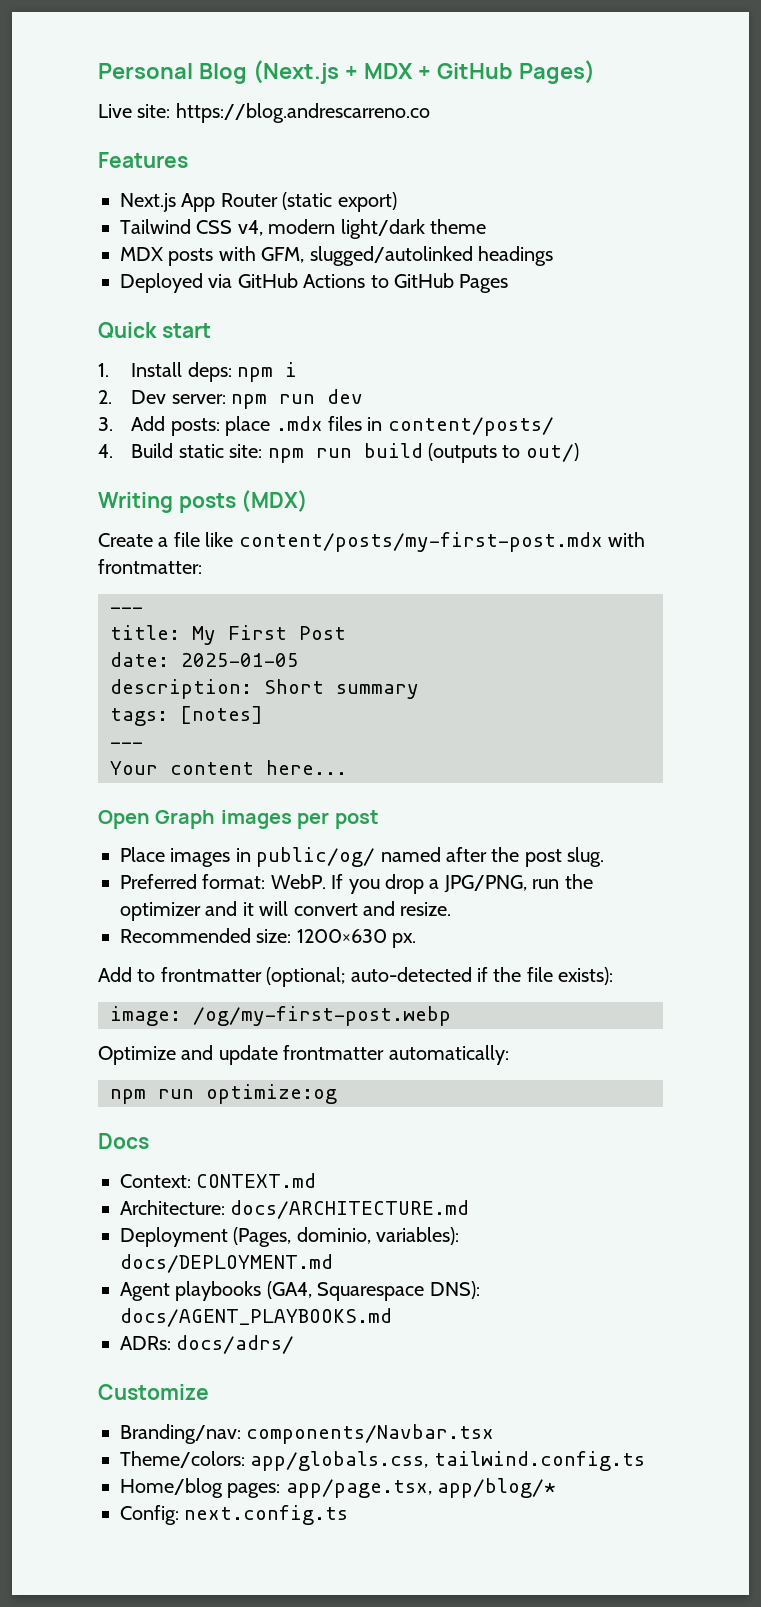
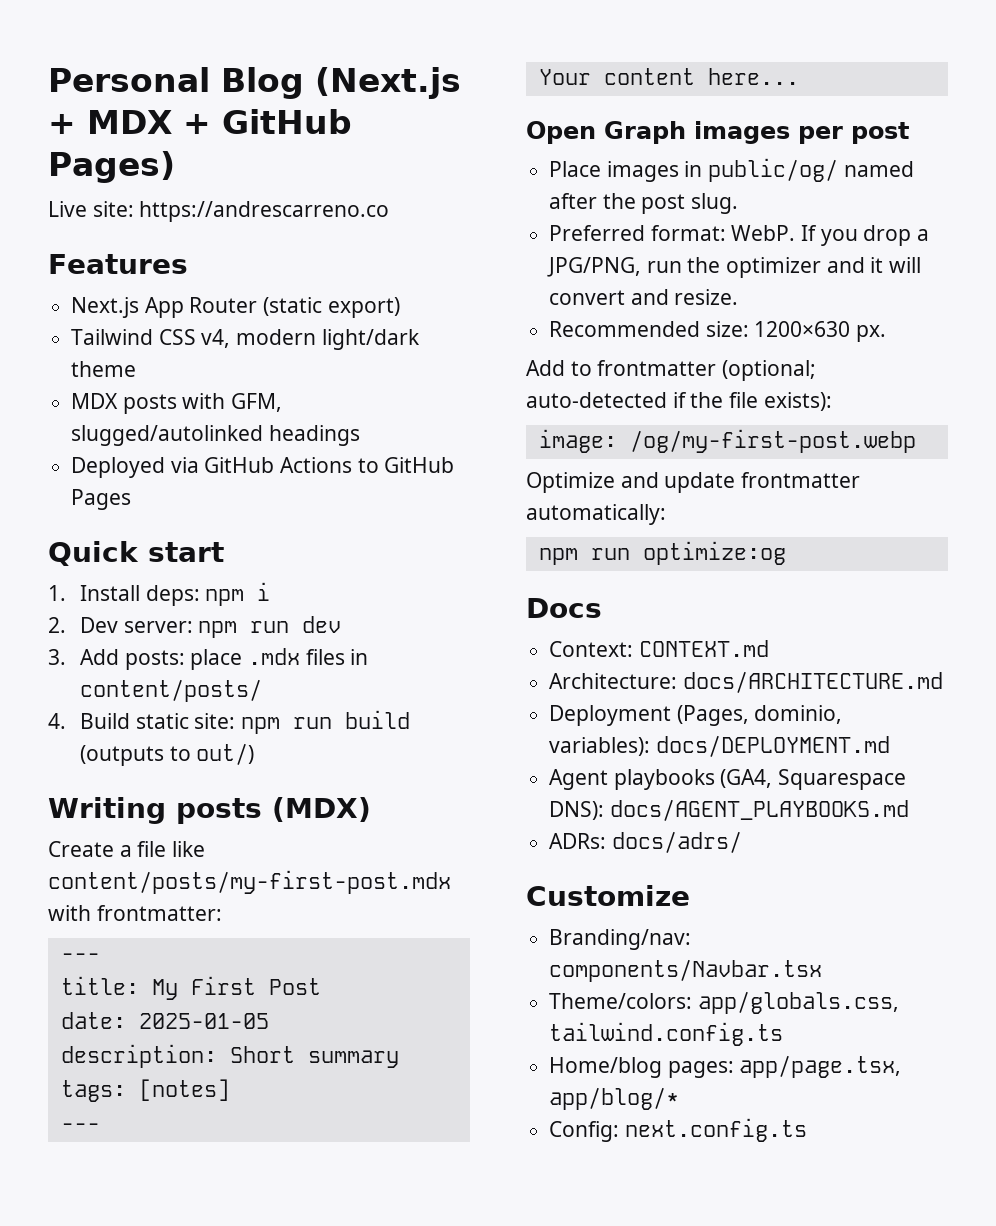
- Live site: https://blog.andrescarreno.co
+ Live site: https://andrescarreno.co

